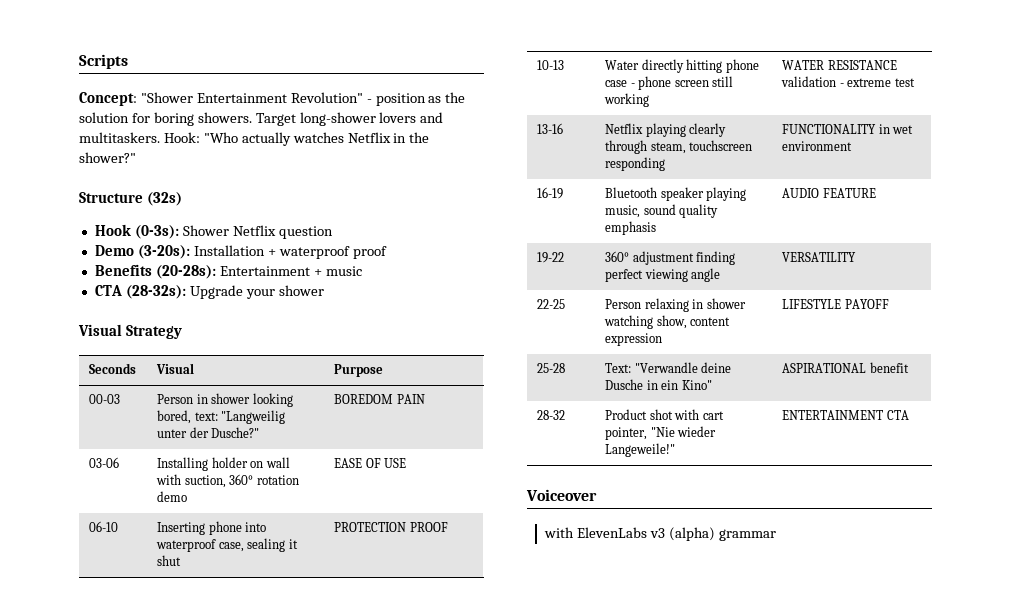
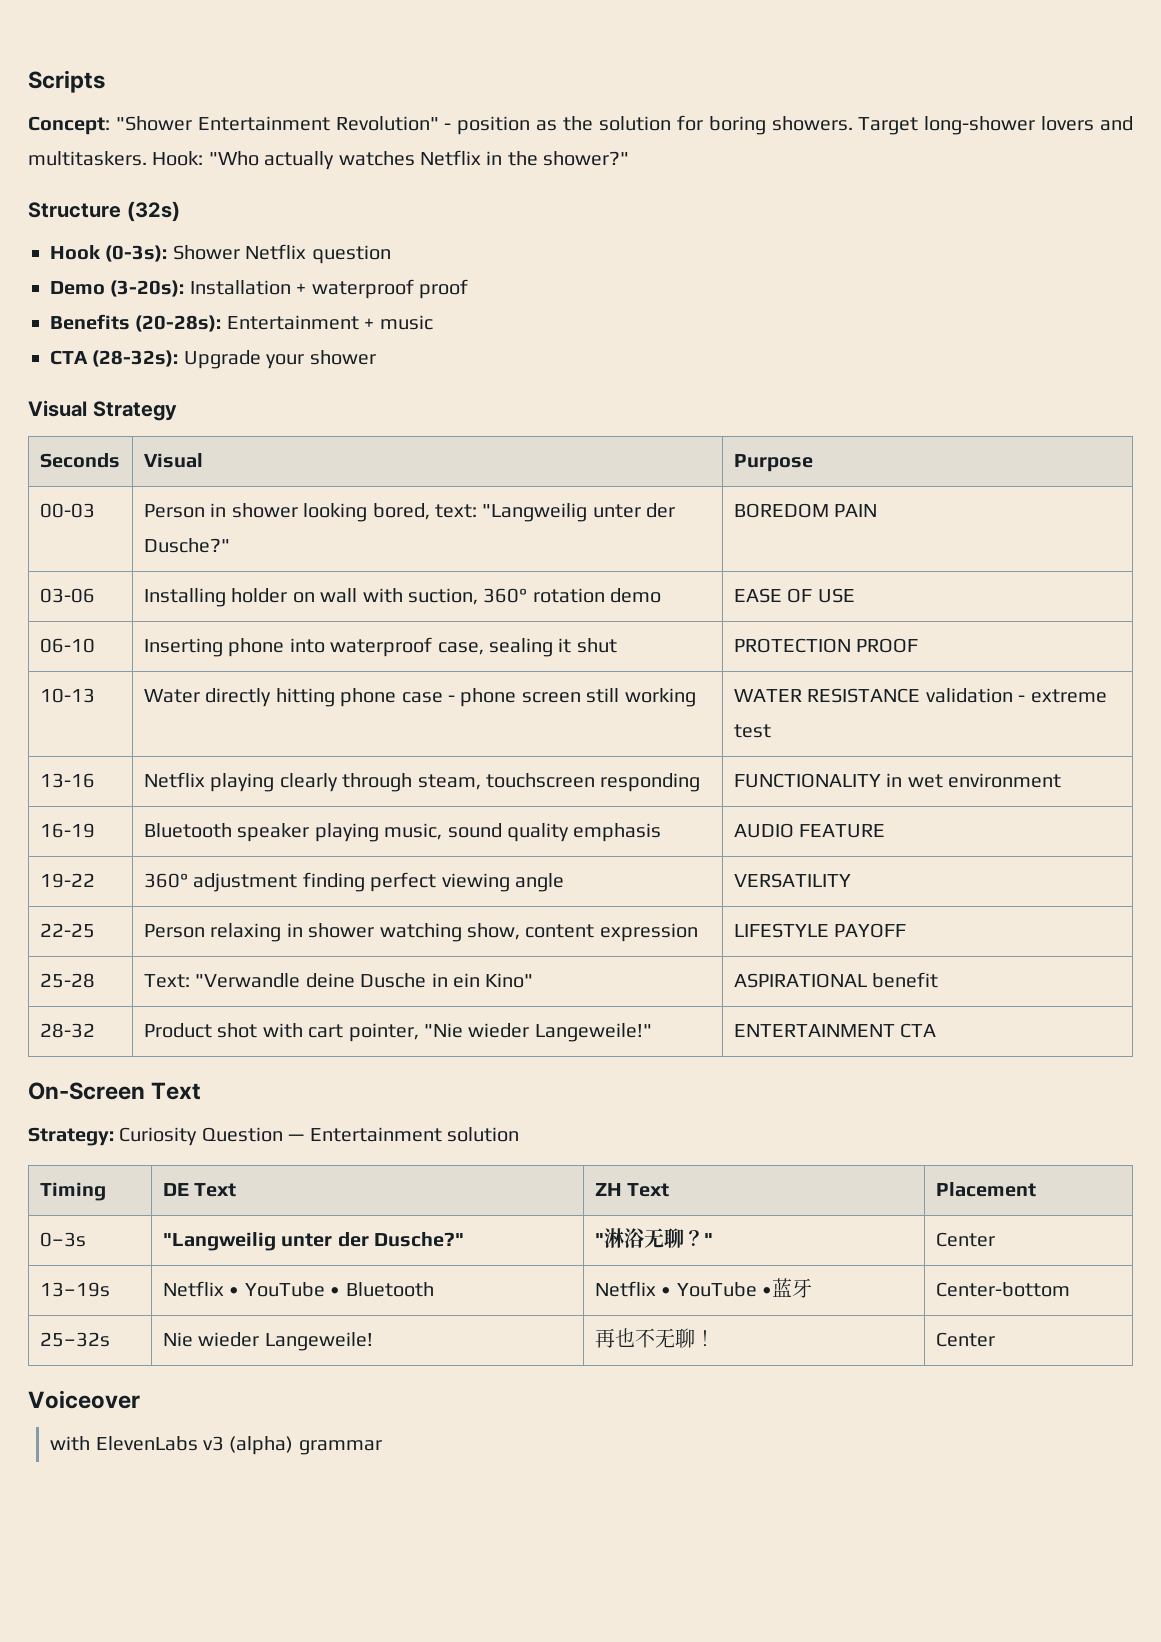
+ On-Screen Text
+ Strategy: Curiosity Question — Entertainment solution
+ Timing | DE Text | ZH Text | Placement
+ 0–3s | "Langweilig unter der Dusche?" | "淋浴无聊？" | Center
+ 13–19s | Netflix • YouTube • Bluetooth | Netflix • YouTube •蓝牙 | Center-bottom
+ 25–32s | Nie wieder Langeweile! | 再也不无聊！ | Center

